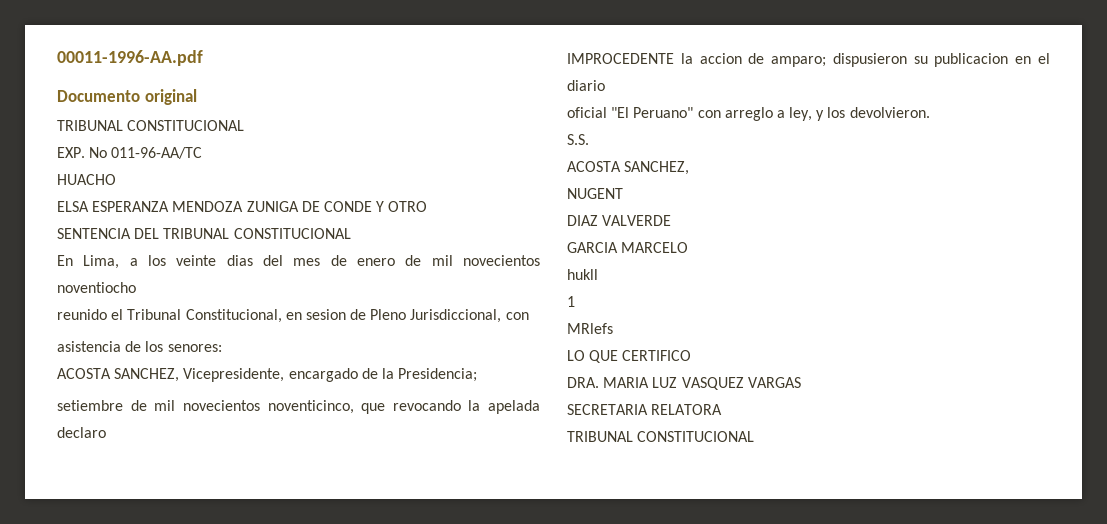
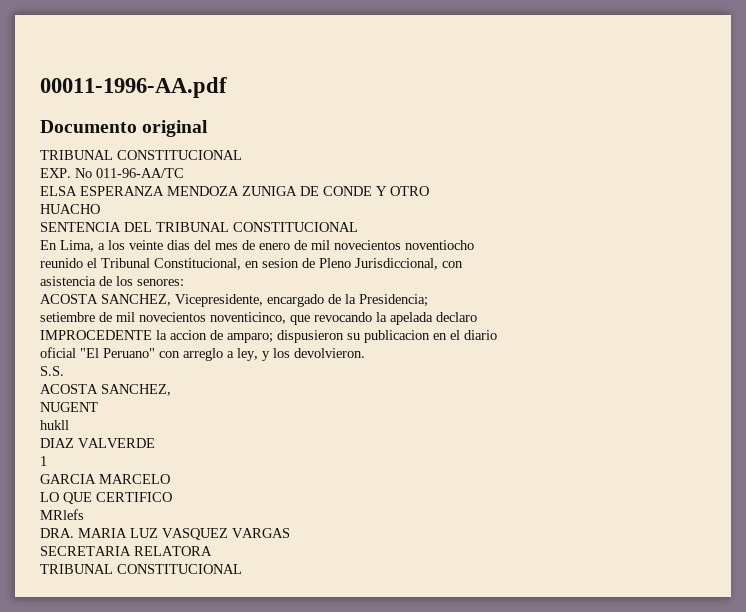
- HUACHO
+ HUACHO
+ hukll
+ 1
- hukll
- 1
- MRlefs
+ MRlefs

